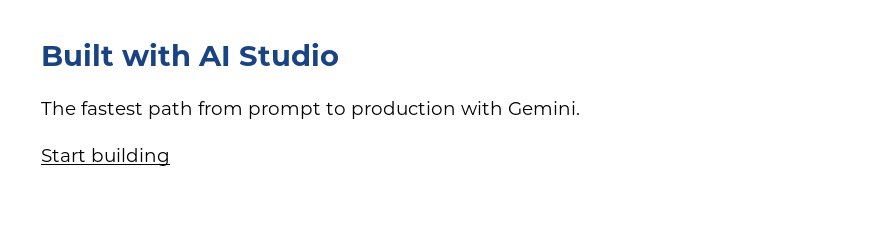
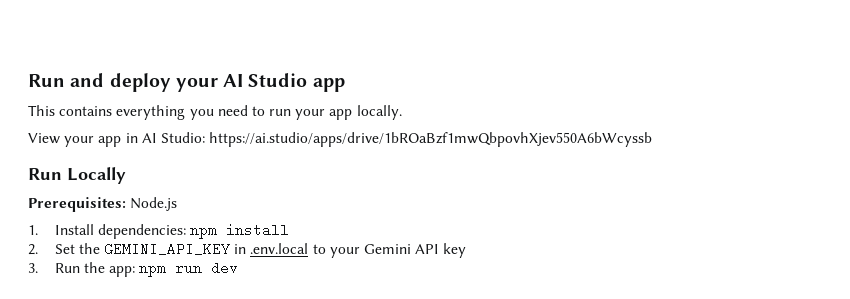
- Built with AI Studio
- The fastest path from prompt to production with Gemini.
- Start building
+ Run and deploy your AI Studio app
+ This contains everything you need to run your app locally.
+ View your app in AI Studio: https://ai.studio/apps/drive/1bROaBzf1mwQbpovhXjev550A6bWcyssb
+ Run Locally
+ Prerequisites: Node.js
+ 1. Install dependencies: npm install
+ 2. Set the GEMINI_API_KEY in .env.local to your Gemini API key
+ 3. Run the app: npm run dev

